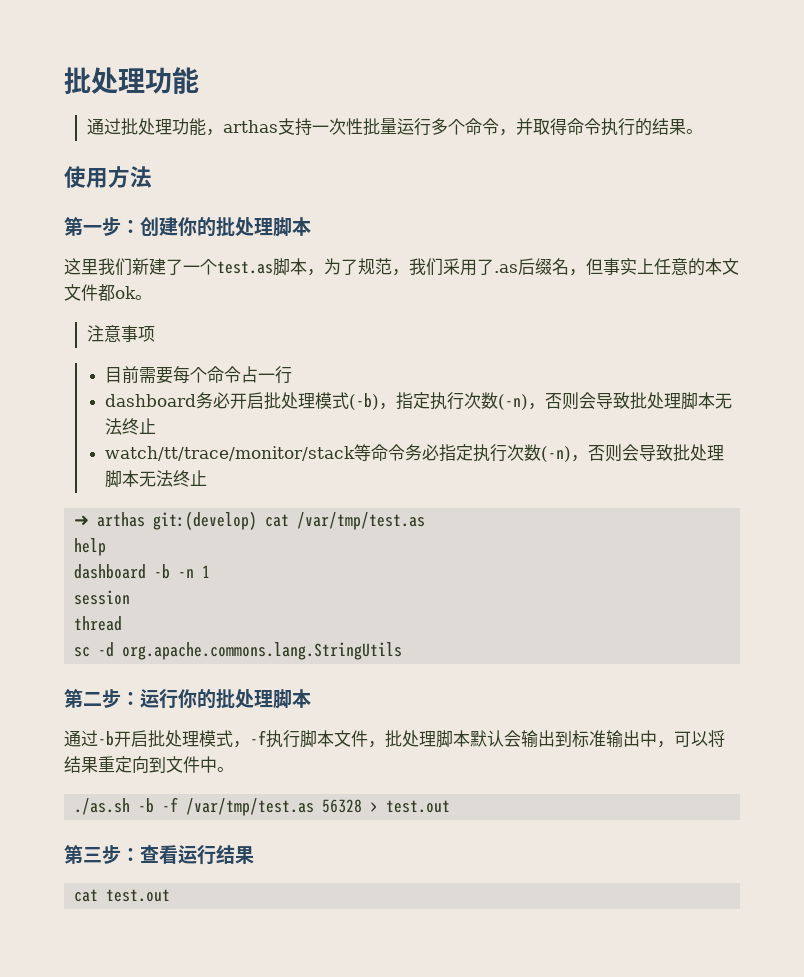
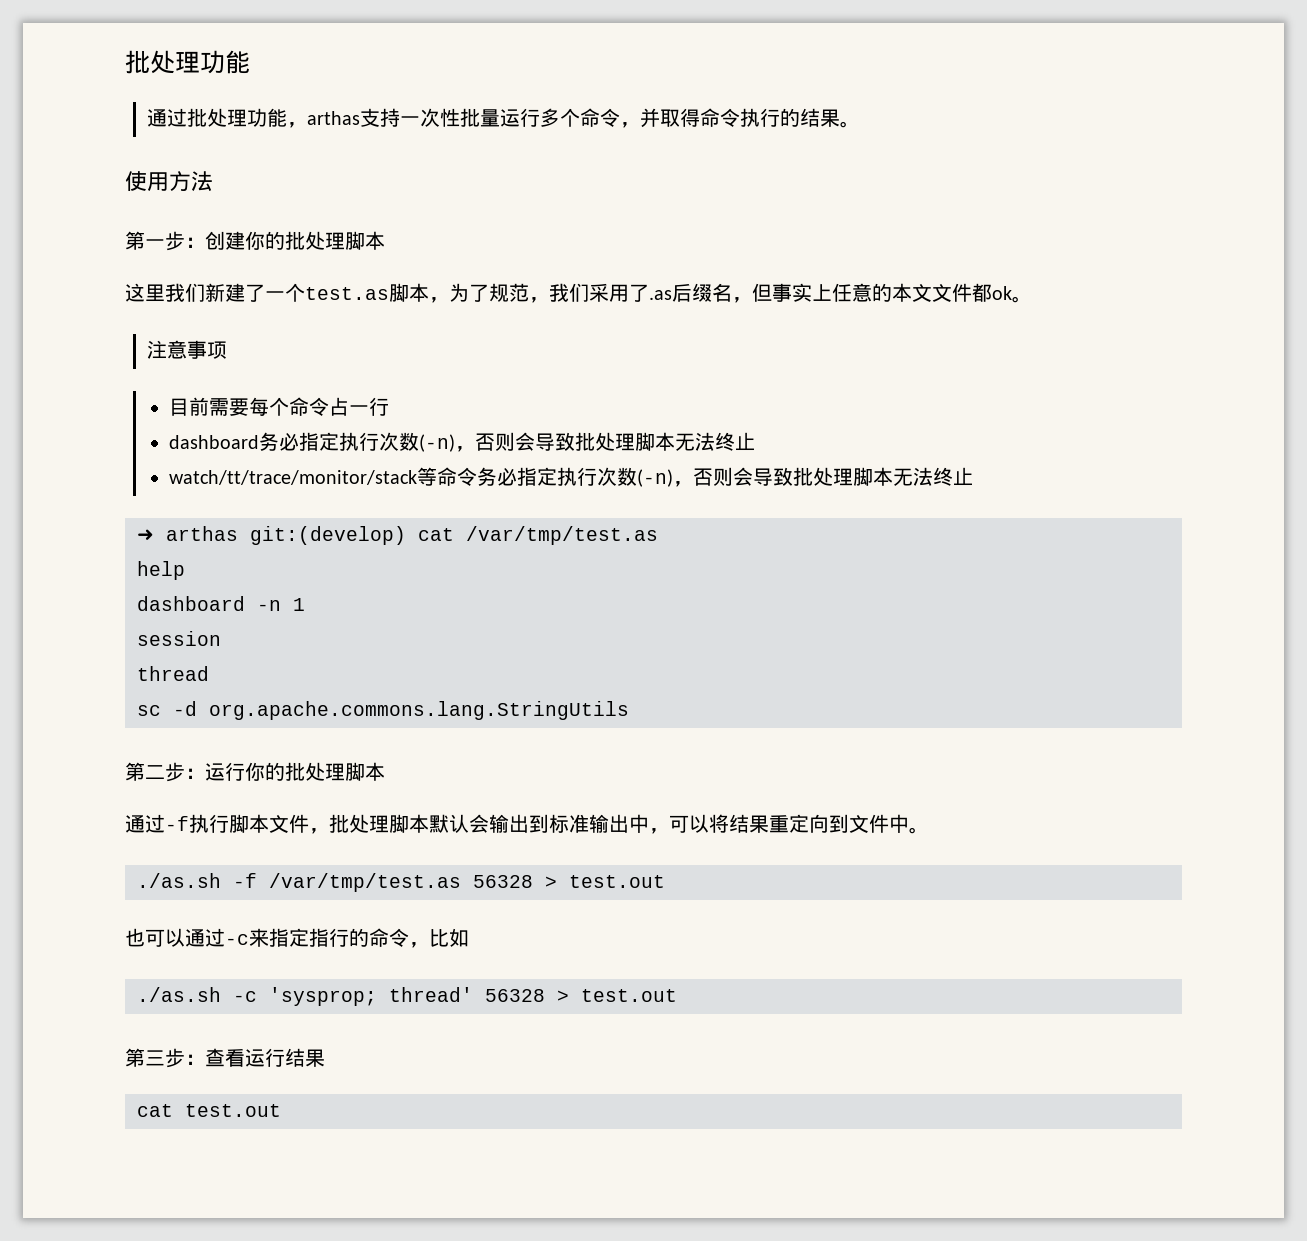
- dashboard务必开启批处理模式(-b)，指定执行次数(-n)，否则会导致批处理脚本无法终止
+ dashboard务必指定执行次数(-n)，否则会导致批处理脚本无法终止
- dashboard -b -n 1
+ dashboard -n 1
- 通过-b开启批处理模式，-f执行脚本文件，批处理脚本默认会输出到标准输出中，可以将结果重定向到文件中。
+ 通过-f执行脚本文件，批处理脚本默认会输出到标准输出中，可以将结果重定向到文件中。
- ./as.sh -b -f /var/tmp/test.as 56328 > test.out
+ ./as.sh -f /var/tmp/test.as 56328 > test.out
+ 也可以通过-c来指定指行的命令，比如
+ ./as.sh -c 'sysprop; thread' 56328 > test.out

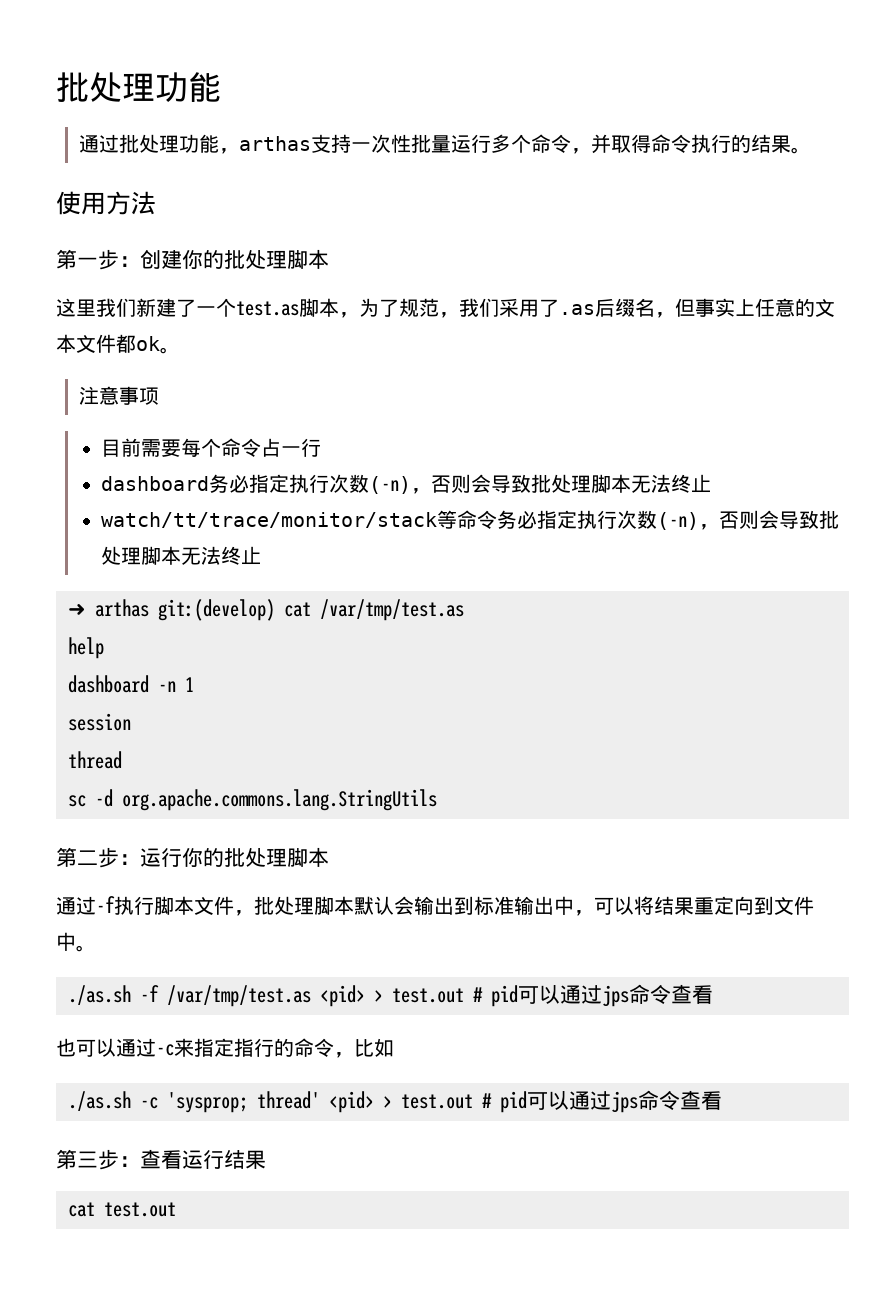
- 这里我们新建了一个test.as脚本，为了规范，我们采用了.as后缀名，但事实上任意的本文文件都ok。
+ 这里我们新建了一个test.as脚本，为了规范，我们采用了.as后缀名，但事实上任意的文本文件都ok。
- ./as.sh -f /var/tmp/test.as 56328 > test.out
+ ./as.sh -f /var/tmp/test.as <pid> > test.out # pid可以通过jps命令查看
- ./as.sh -c 'sysprop; thread' 56328 > test.out
+ ./as.sh -c 'sysprop; thread' <pid> > test.out # pid可以通过jps命令查看

